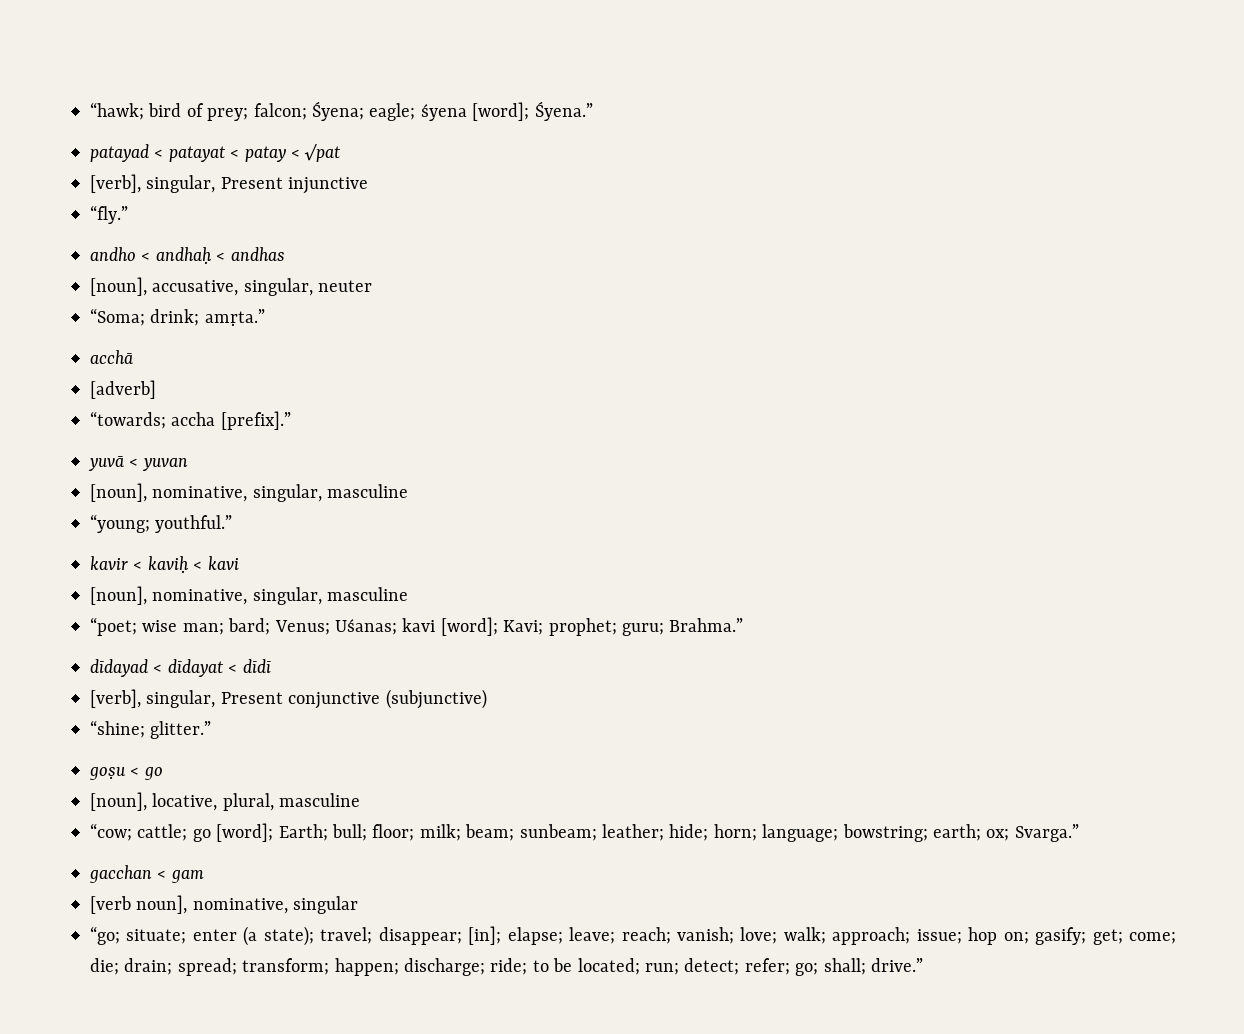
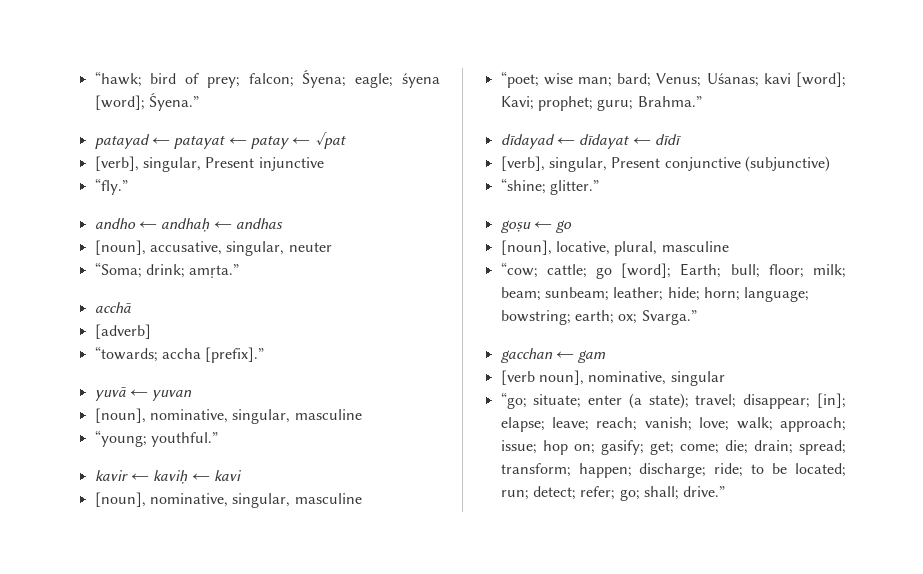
- patayad < patayat < patay < √pat
+ patayad ← patayat ← patay ← √pat
- andho < andhaḥ < andhas
+ andho ← andhaḥ ← andhas
- yuvā < yuvan
+ yuvā ← yuvan
- kavir < kaviḥ < kavi
+ kavir ← kaviḥ ← kavi
- dīdayad < dīdayat < dīdī
+ dīdayad ← dīdayat ← dīdī
- goṣu < go
+ goṣu ← go
- gacchan < gam
+ gacchan ← gam

